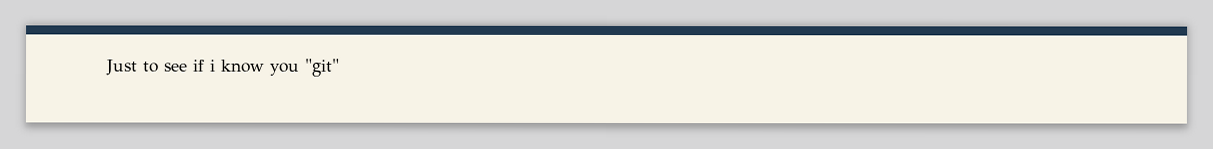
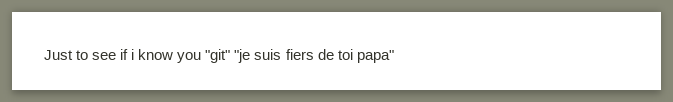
- Just to see if i know you "git"
+ Just to see if i know you "git" "je suis fiers de toi papa"

